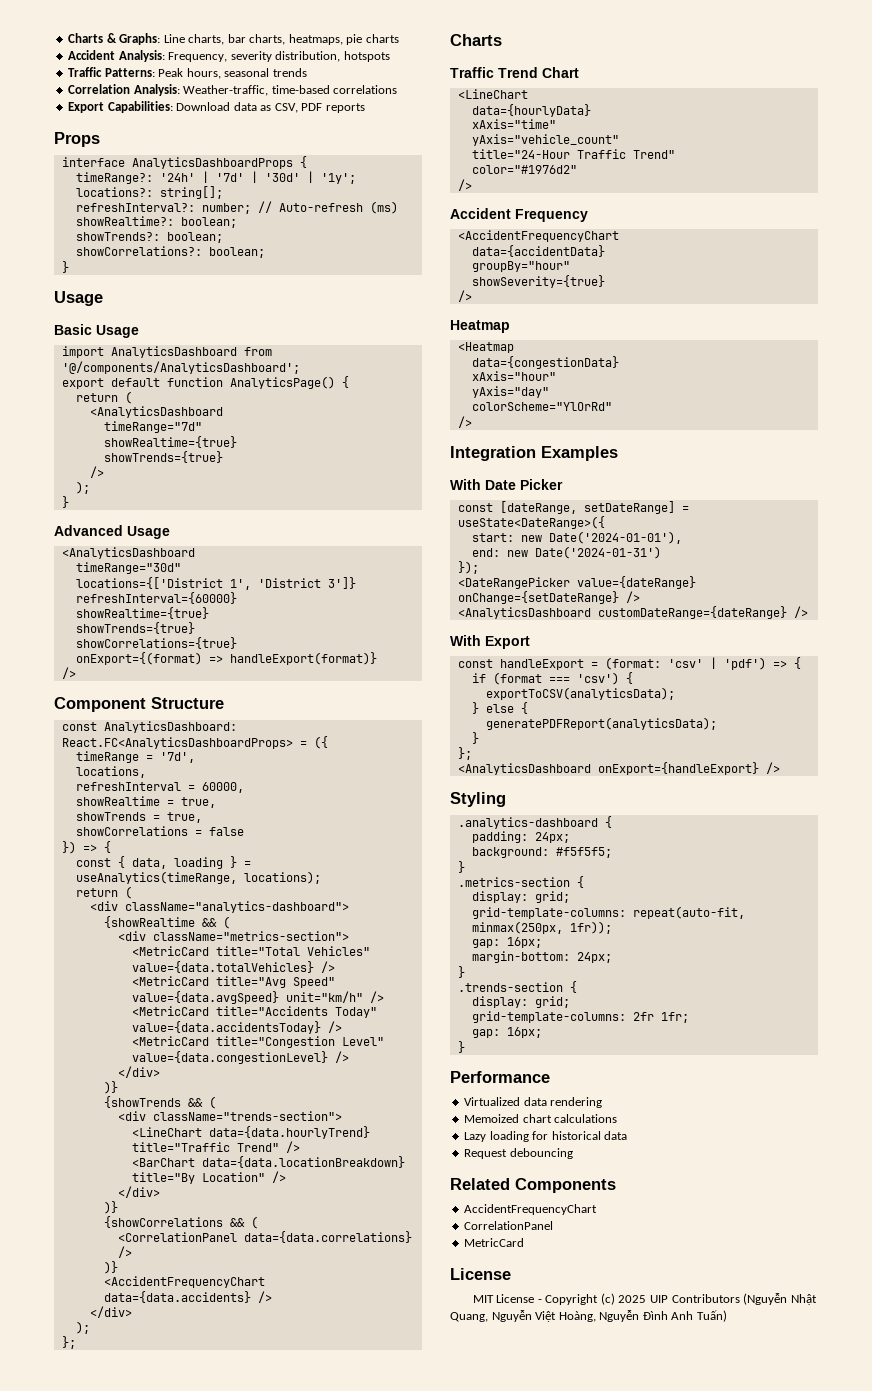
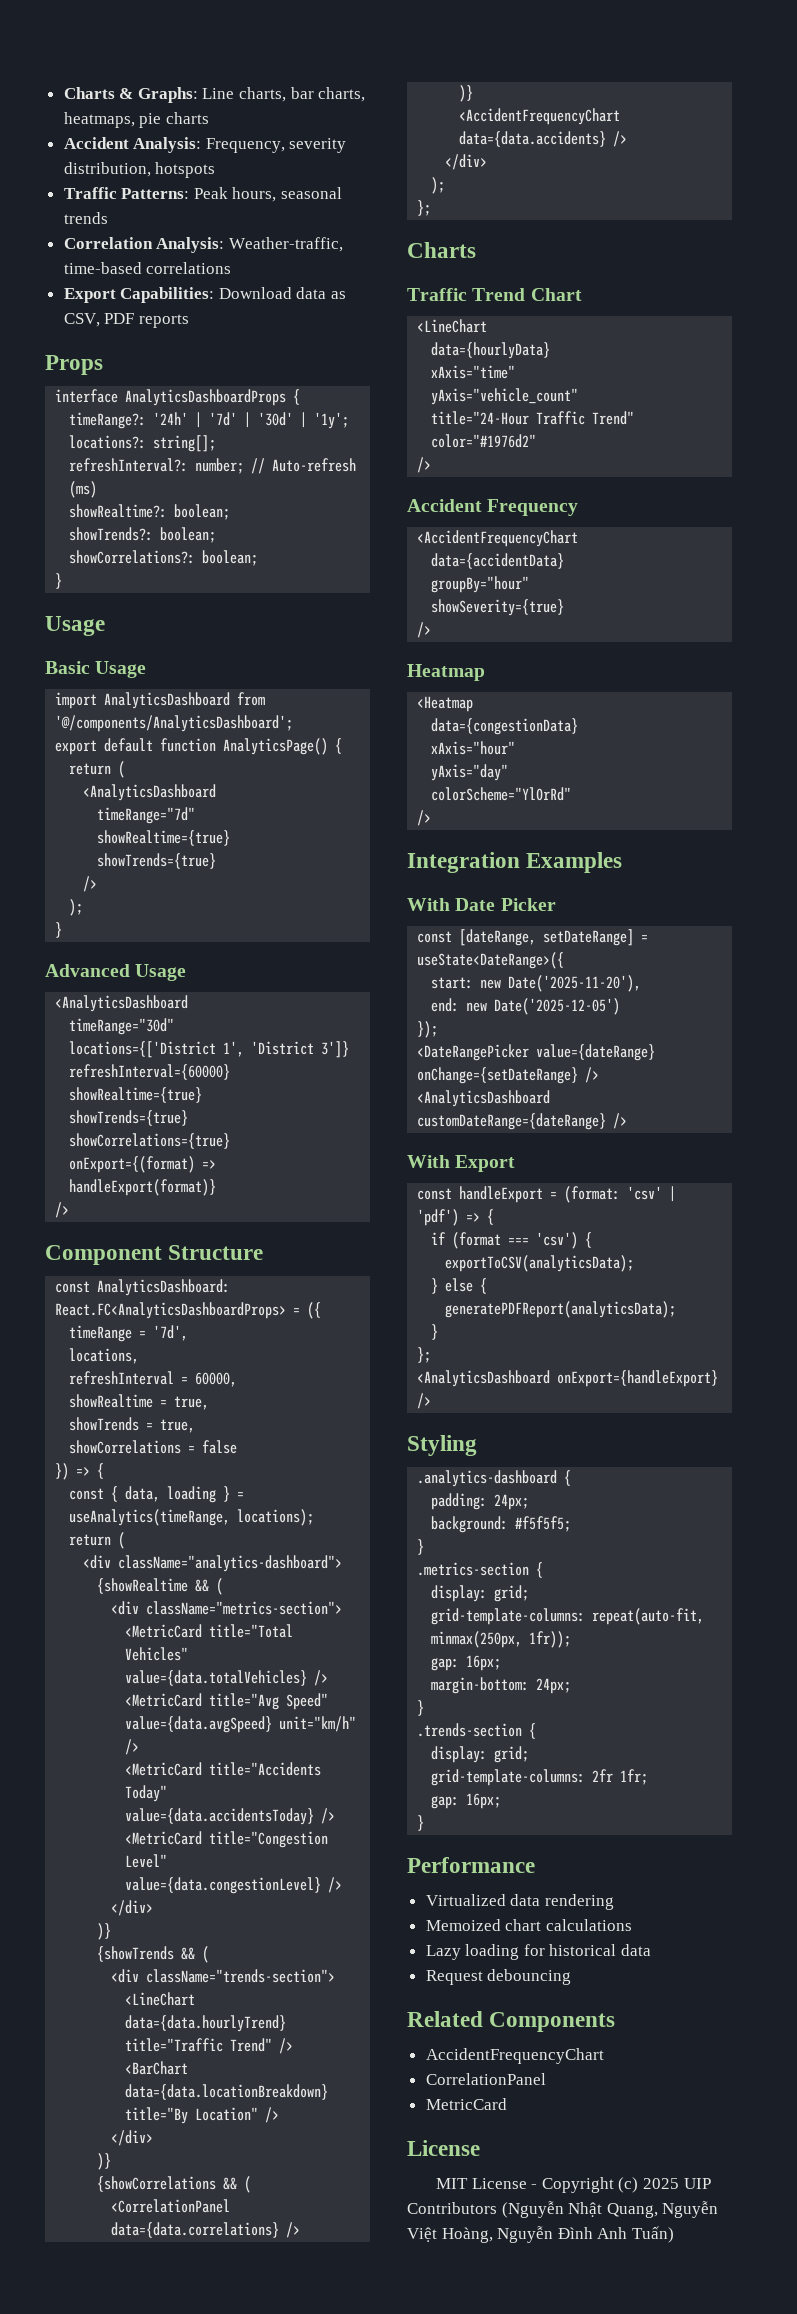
- start: new Date('2024-01-01'),
+ start: new Date('2025-11-20'),
- end: new Date('2024-01-31')
+ end: new Date('2025-12-05')

